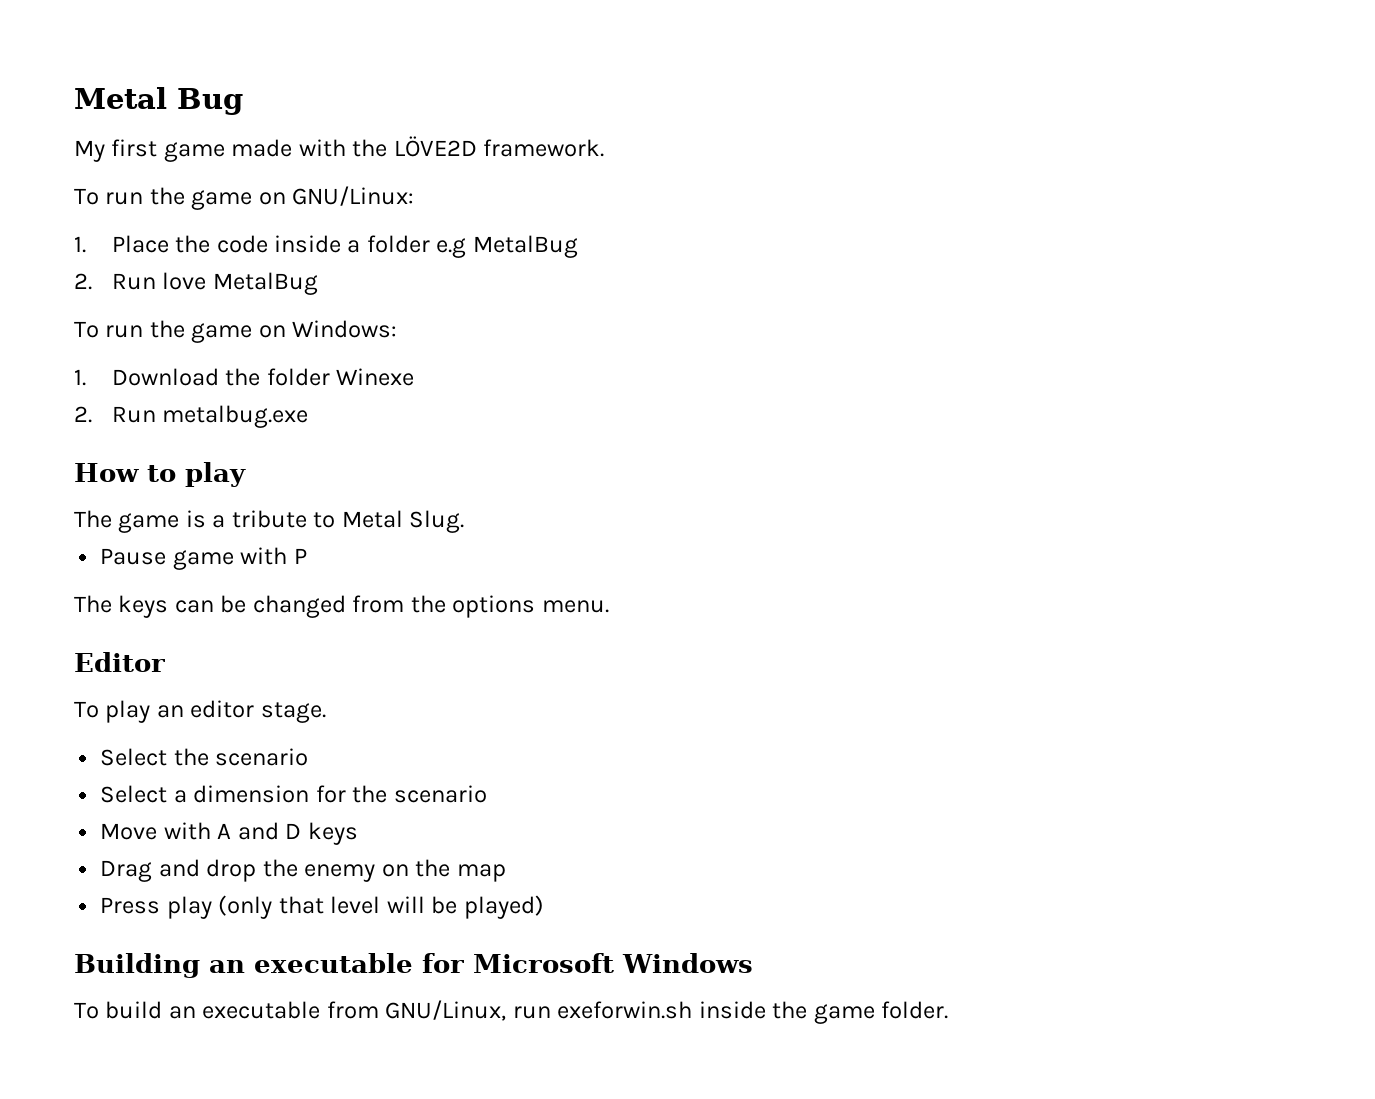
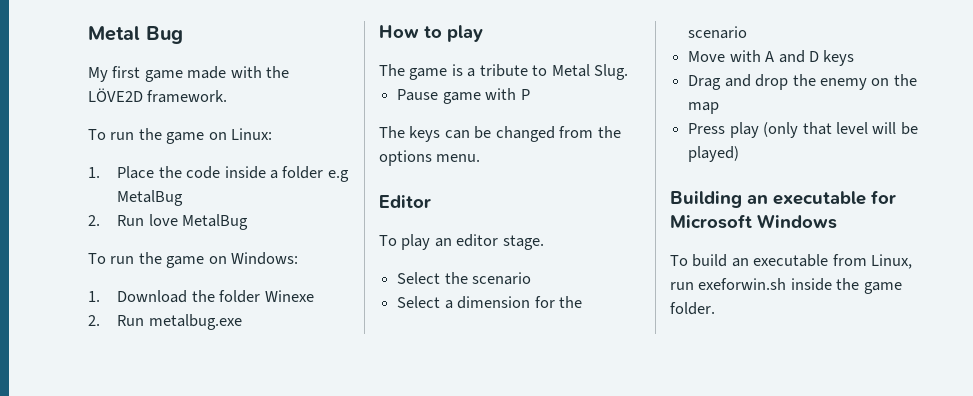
- To run the game on GNU/Linux:
+ To run the game on Linux:
- To build an executable from GNU/Linux, run exeforwin.sh inside the game folder.
+ To build an executable from Linux, run exeforwin.sh inside the game folder.

